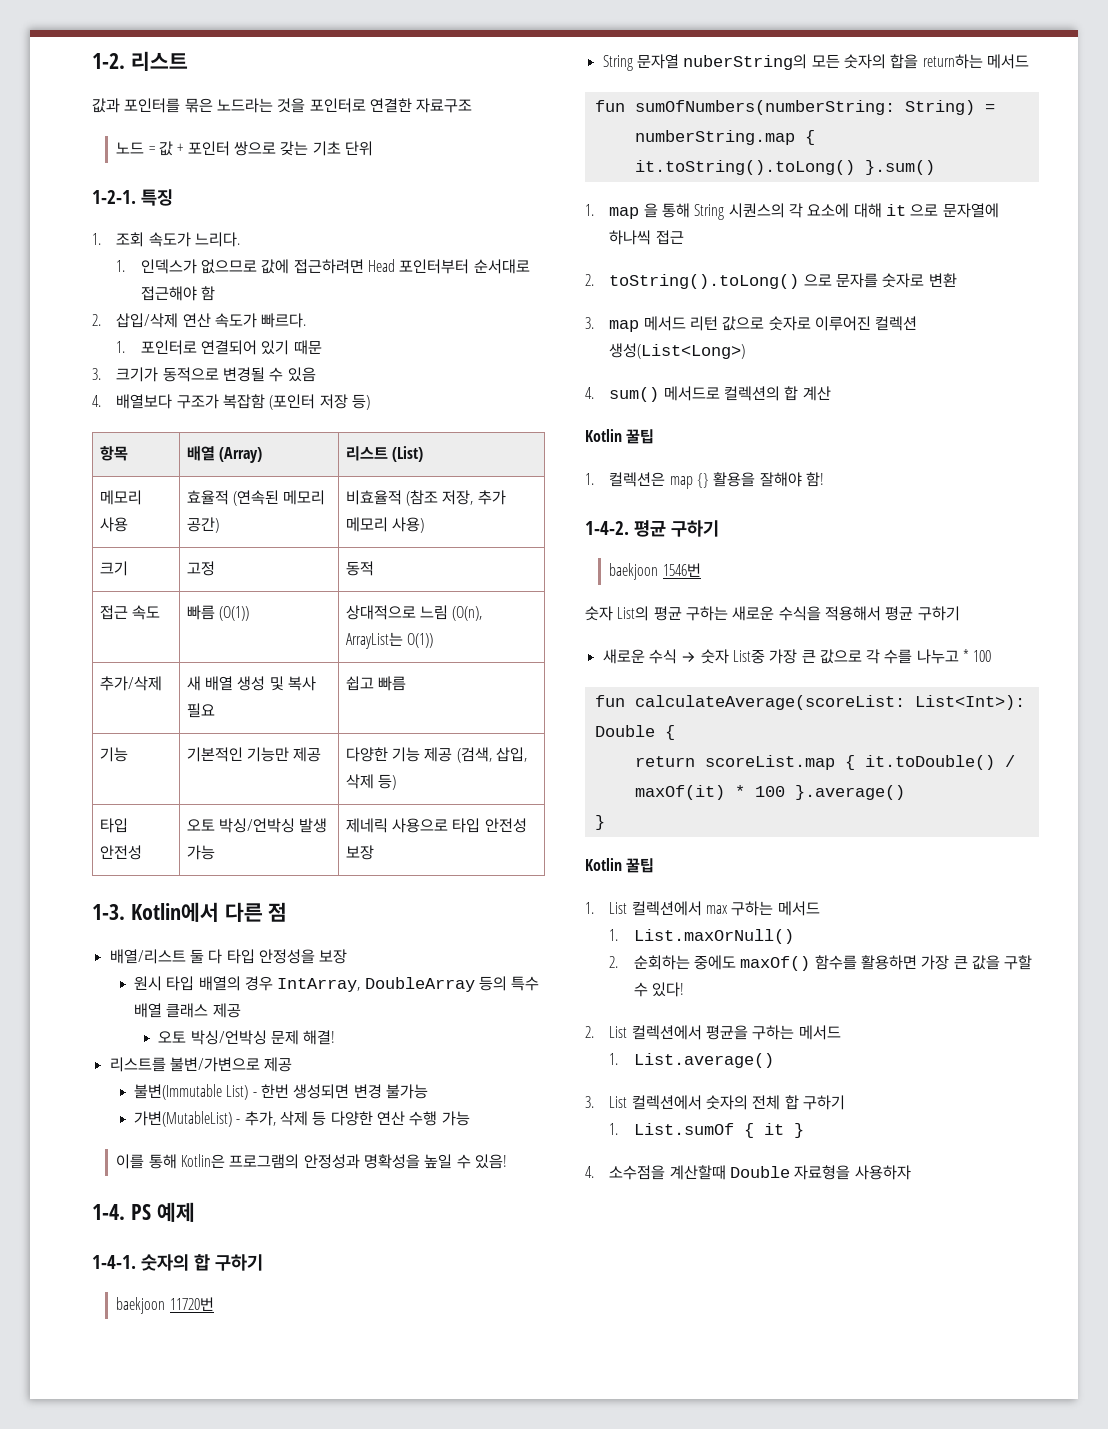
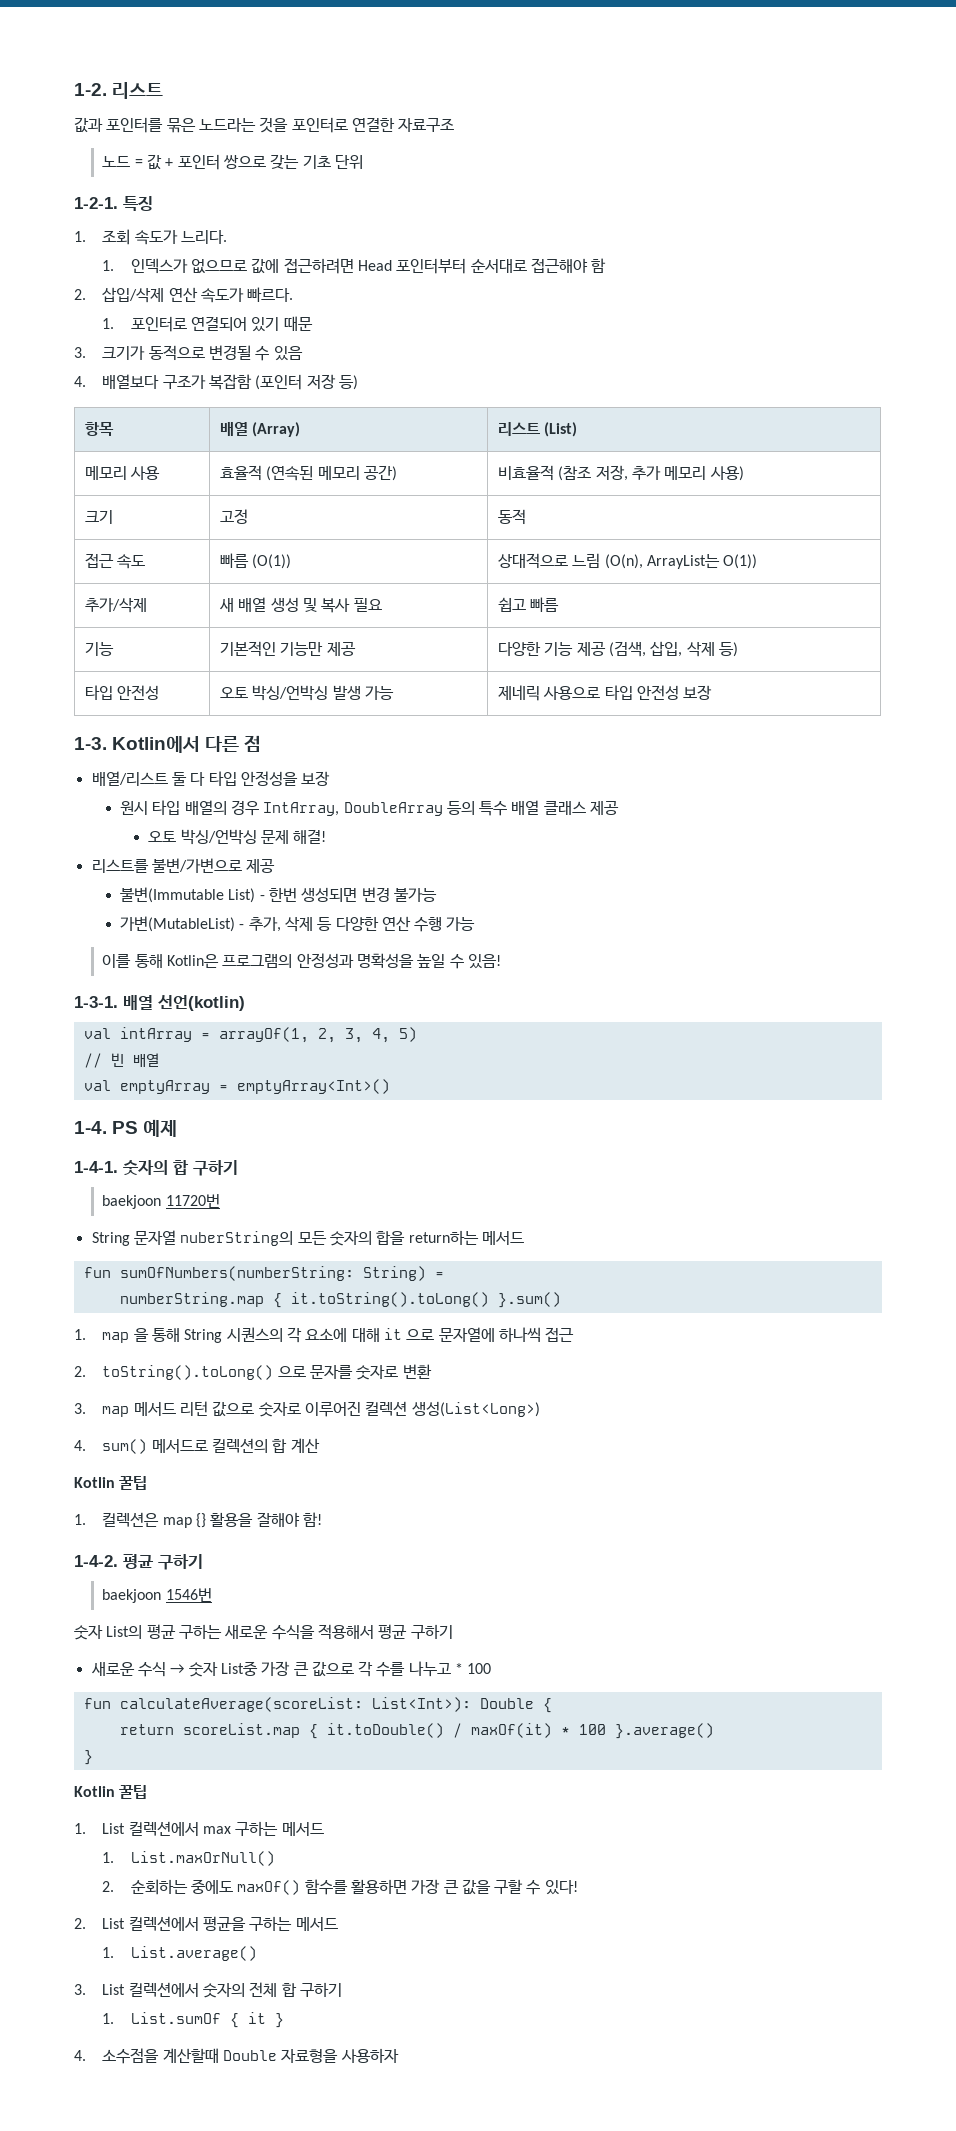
+ 1-3-1. 배열 선언(kotlin)
+ val intArray = arrayOf(1, 2, 3, 4, 5)
+ // 빈 배열
+ val emptyArray = emptyArray<Int>()

